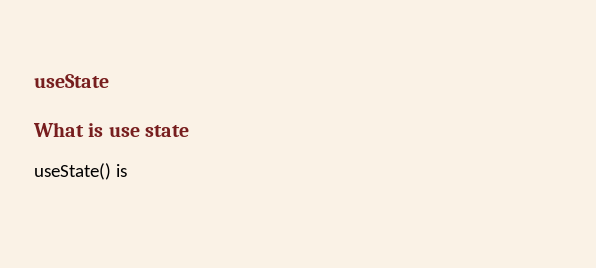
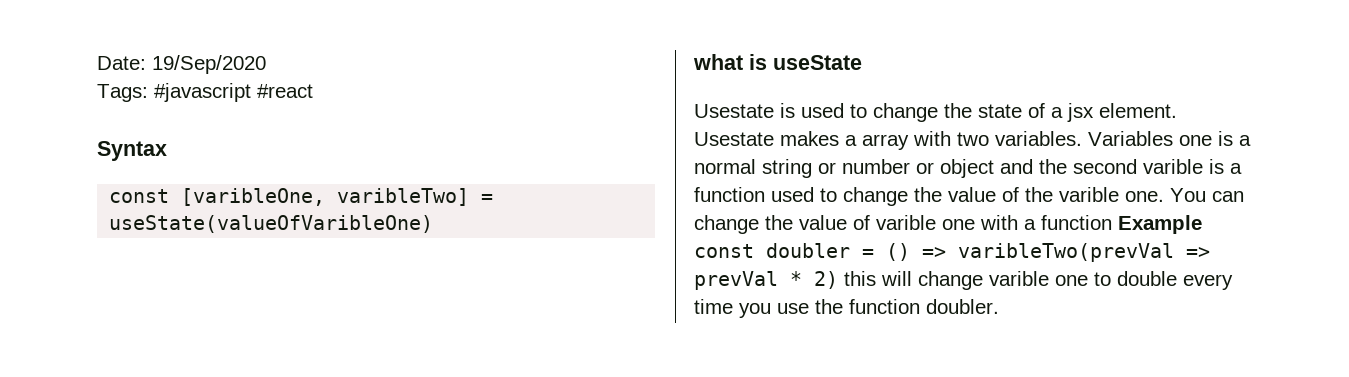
- useState
- What is use state
- useState() is
+ Date: 19/Sep/2020
+ Tags: #javascript #react
+ Syntax
+ const [varibleOne, varibleTwo] = useState(valueOfVaribleOne)
+ what is useState
+ Usestate is used to change the state of a jsx element. Usestate makes a array with two variables. Variables one is a normal string or number or object and the second varible is a function used to change the value of the varible one. You can change the value of varible one with a function Example const doubler = () => varibleTwo(prevVal => prevVal * 2) this will change varible one to double every time you use the function doubler.

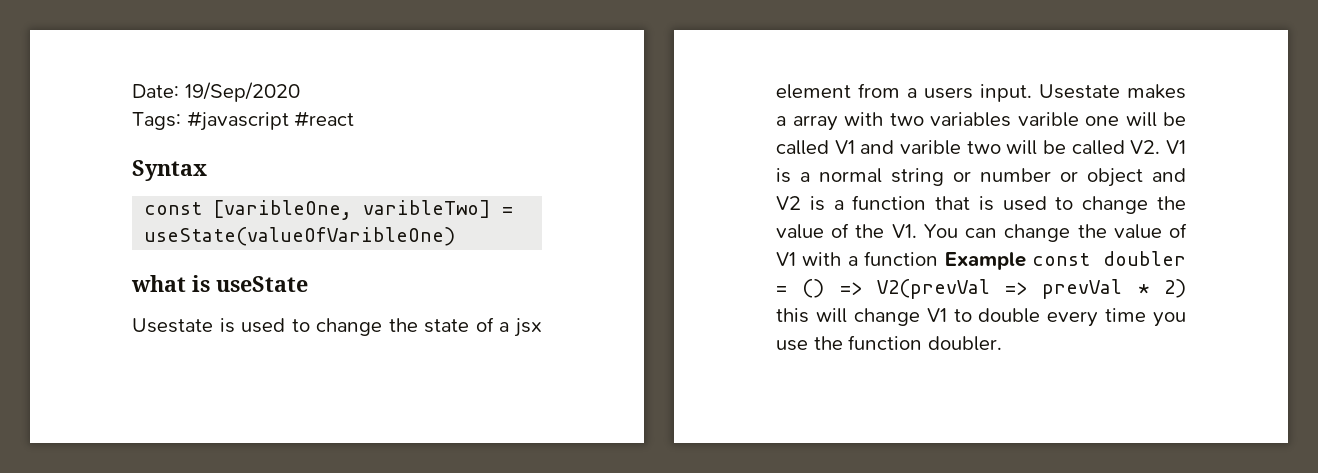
- Usestate is used to change the state of a jsx element.
+ Usestate is used to change the state of a jsx element from a users input.
- Usestate makes a array with two variables. Variables one is a normal string or number or object and the second varible is a function used to change the value of the varible one. You can change the value of varible one with a function Example const doubler = () => varibleTwo(prevVal => prevVal * 2) this will change varible one to double every time you use the function doubler.
+ Usestate makes a array with two variables varible one will be called V1 and varible two will be called V2. V1 is a normal string or number or object and V2 is a function that is used to change the value of the V1. You can change the value of V1 with a function Example const doubler = () => V2(prevVal => prevVal * 2) this will change V1 to double every time you use the function doubler.

